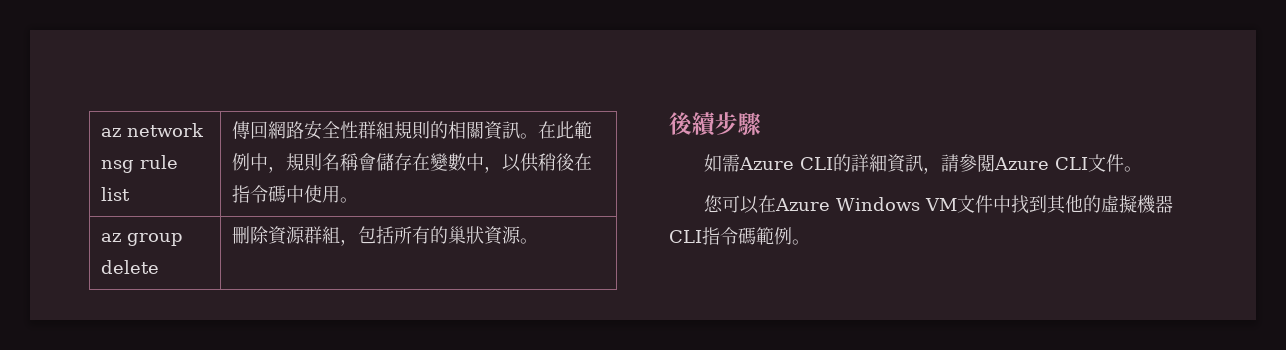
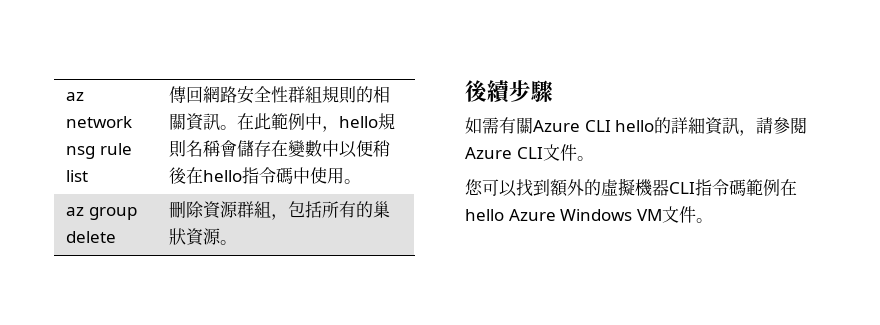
- az network nsg rule list | 傳回網路安全性群組規則的相關資訊。在此範例中，規則名稱會儲存在變數中，以供稍後在指令碼中使用。
+ az network nsg rule list | 傳回網路安全性群組規則的相關資訊。在此範例中，hello規則名稱會儲存在變數中以便稍後在hello指令碼中使用。
- 如需Azure CLI的詳細資訊，請參閱Azure CLI文件。
+ 如需有關Azure CLI hello的詳細資訊，請參閱Azure CLI文件。
- 您可以在Azure Windows VM文件中找到其他的虛擬機器CLI指令碼範例。
+ 您可以找到額外的虛擬機器CLI指令碼範例在hello Azure Windows VM文件。

